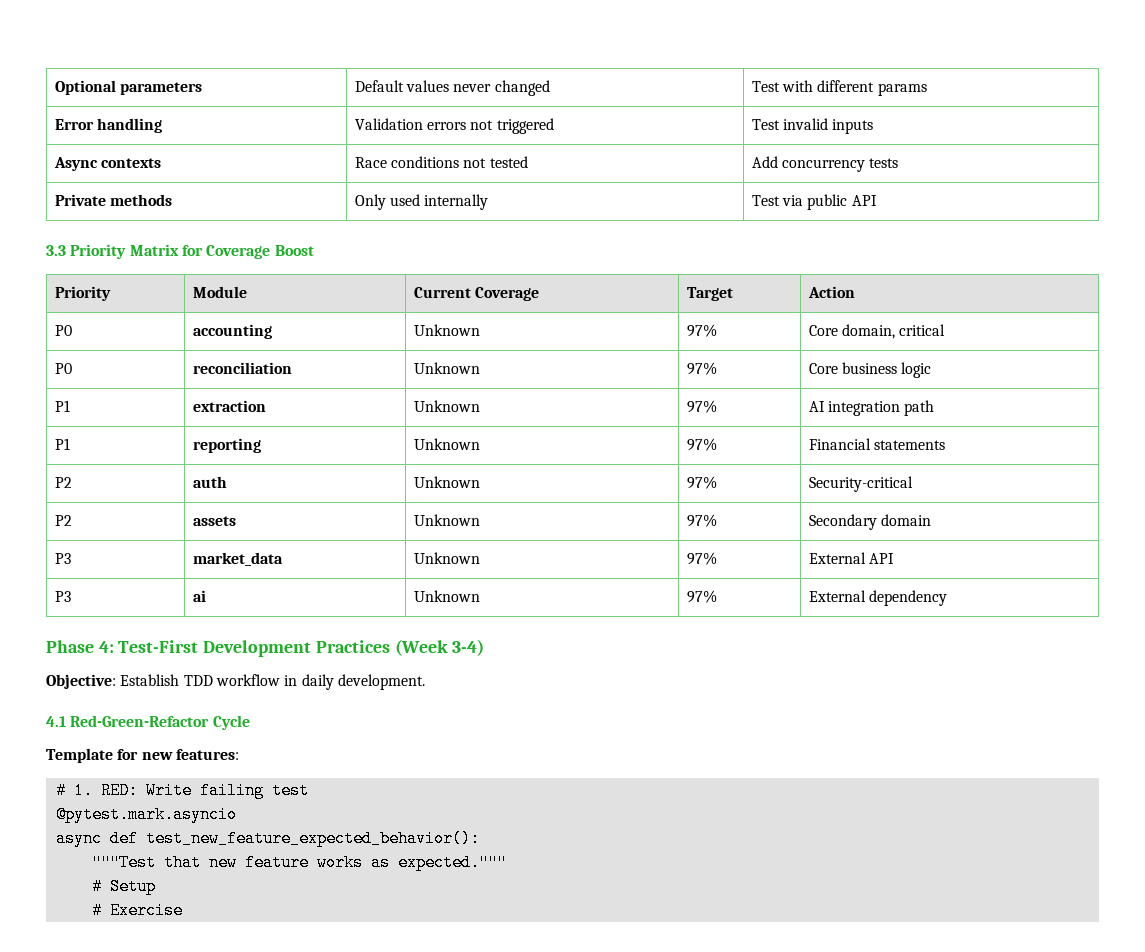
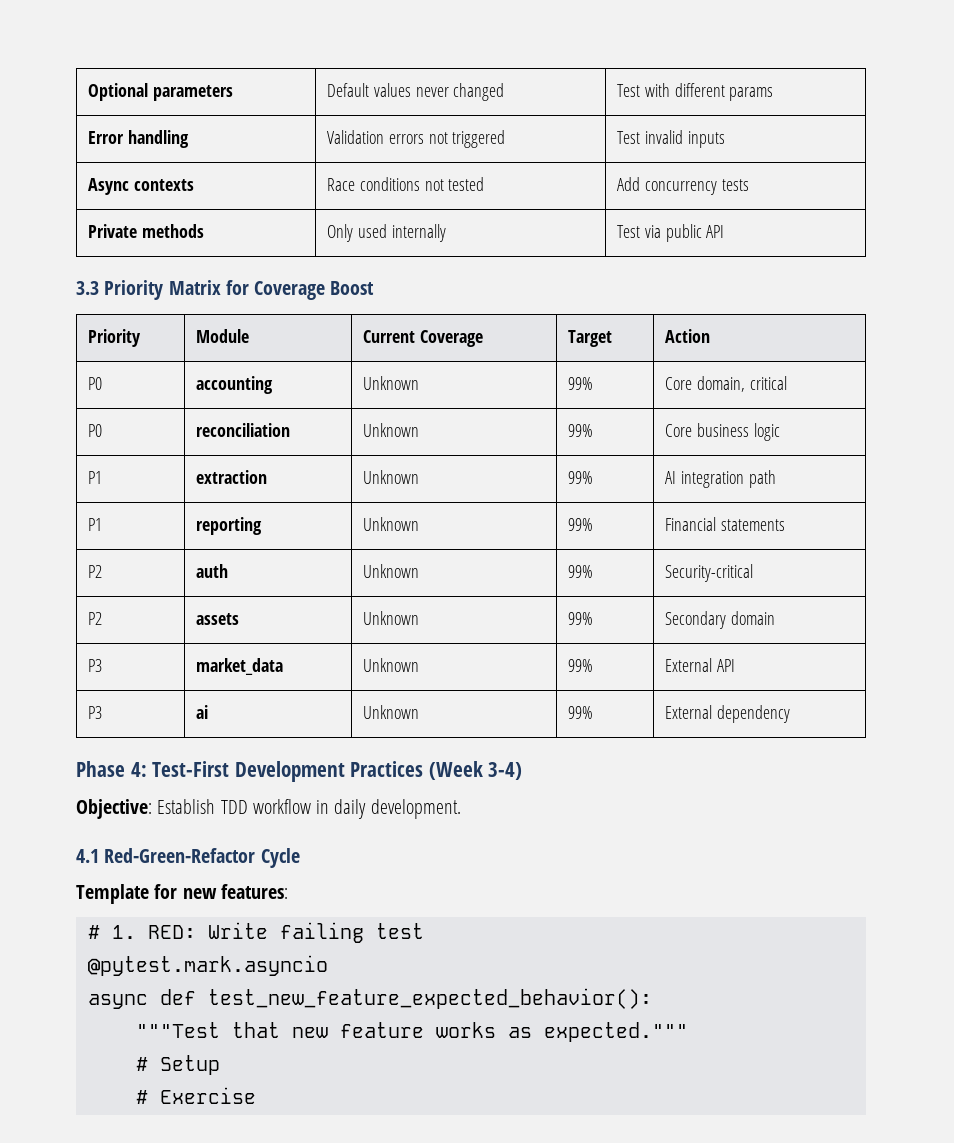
- P0 | accounting | Unknown | 97% | Core domain, critical
+ P0 | accounting | Unknown | 99% | Core domain, critical
- P0 | reconciliation | Unknown | 97% | Core business logic
+ P0 | reconciliation | Unknown | 99% | Core business logic
- P1 | extraction | Unknown | 97% | AI integration path
+ P1 | extraction | Unknown | 99% | AI integration path
- P1 | reporting | Unknown | 97% | Financial statements
+ P1 | reporting | Unknown | 99% | Financial statements
- P2 | auth | Unknown | 97% | Security-critical
+ P2 | auth | Unknown | 99% | Security-critical
- P2 | assets | Unknown | 97% | Secondary domain
+ P2 | assets | Unknown | 99% | Secondary domain
- P3 | market_data | Unknown | 97% | External API
+ P3 | market_data | Unknown | 99% | External API
- P3 | ai | Unknown | 97% | External dependency
+ P3 | ai | Unknown | 99% | External dependency

